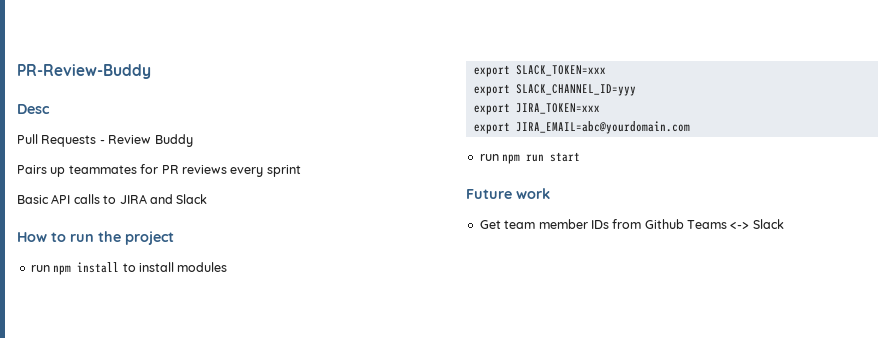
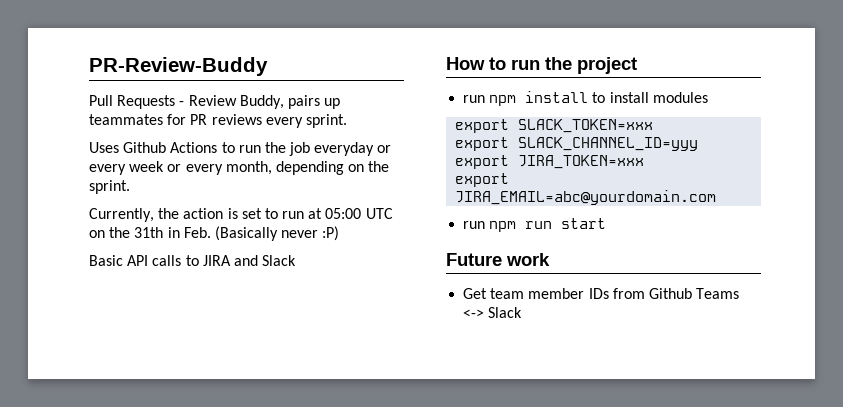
- Desc
- Pull Requests - Review Buddy
- Pairs up teammates for PR reviews every sprint
+ Pull Requests - Review Buddy, pairs up teammates for PR reviews every sprint.
+ Uses Github Actions to run the job everyday or every week or every month, depending on the sprint.
+ Currently, the action is set to run at 05:00 UTC on the 31th in Feb. (Basically never :P)

